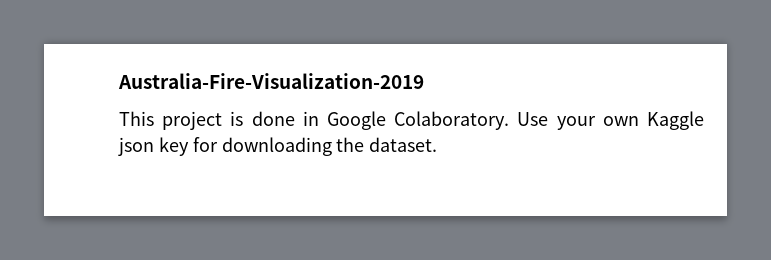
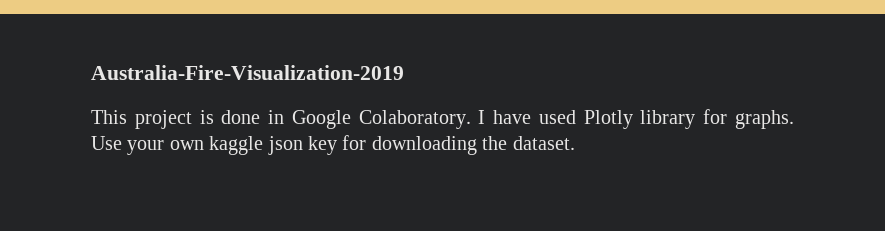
+ I have used Plotly library for graphs.
- Use your own Kaggle json key for downloading the dataset.
+ Use your own kaggle json key for downloading the dataset.

